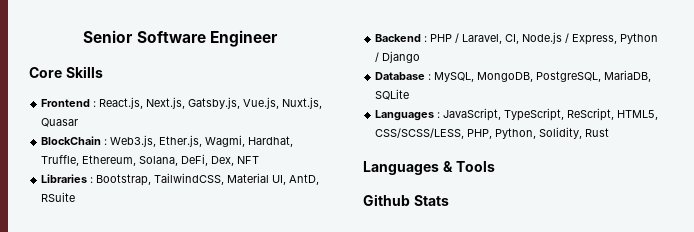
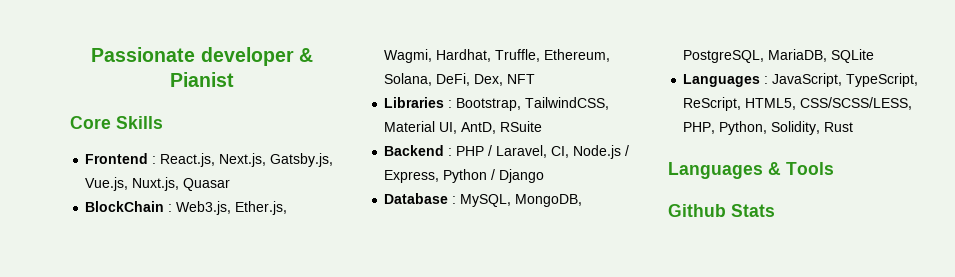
- Senior Software Engineer
+ Passionate developer & Pianist

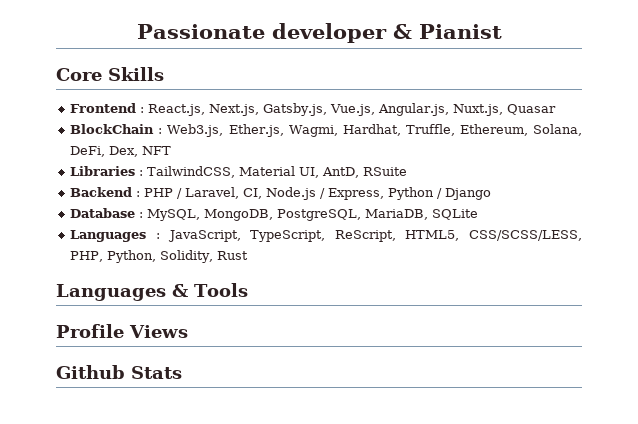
- Frontend : React.js, Next.js, Gatsby.js, Vue.js, Nuxt.js, Quasar
+ Frontend : React.js, Next.js, Gatsby.js, Vue.js, Angular.js, Nuxt.js, Quasar
- Libraries : Bootstrap, TailwindCSS, Material UI, AntD, RSuite
+ Libraries : TailwindCSS, Material UI, AntD, RSuite
+ Profile Views

